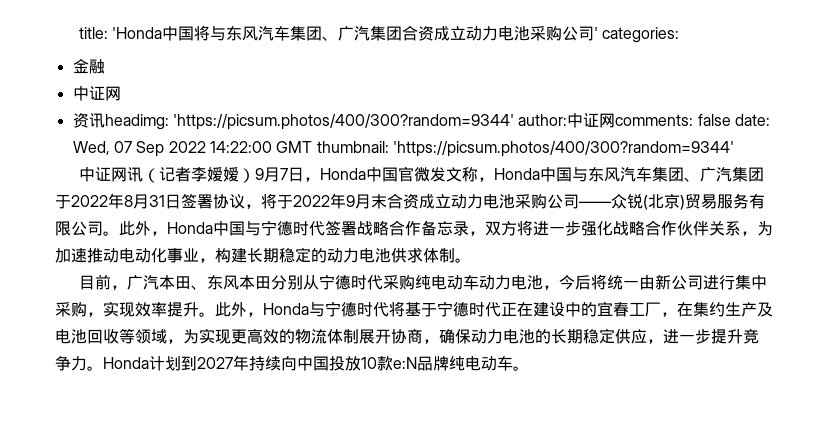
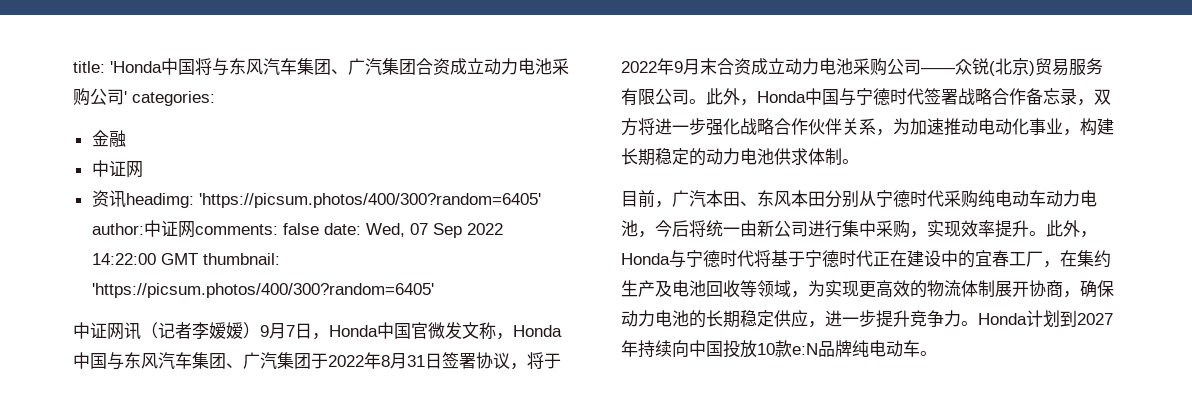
- 资讯headimg: 'https://picsum.photos/400/300?random=9344' author:中证网comments: false date: Wed, 07 Sep 2022 14:22:00 GMT thumbnail: 'https://picsum.photos/400/300?random=9344'
+ 资讯headimg: 'https://picsum.photos/400/300?random=6405' author:中证网comments: false date: Wed, 07 Sep 2022 14:22:00 GMT thumbnail: 'https://picsum.photos/400/300?random=6405'

